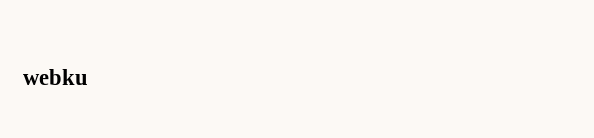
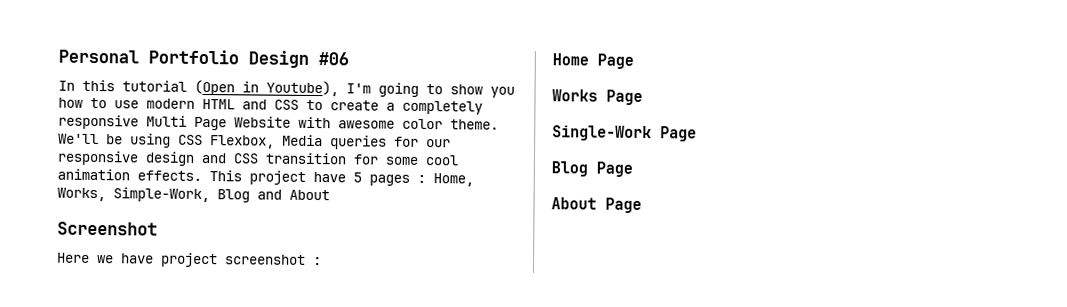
- webku
+ Personal Portfolio Design #06
+ In this tutorial (Open in Youtube), I'm going to show you how to use modern HTML and CSS to create a completely responsive Multi Page Website with awesome color theme. We'll be using CSS Flexbox, Media queries for our responsive design and CSS transition for some cool animation effects. This project have 5 pages : Home, Works, Simple-Work, Blog and About
+ Screenshot
+ Here we have project screenshot :
+ Home Page
+ Works Page
+ Single-Work Page
+ Blog Page
+ About Page

